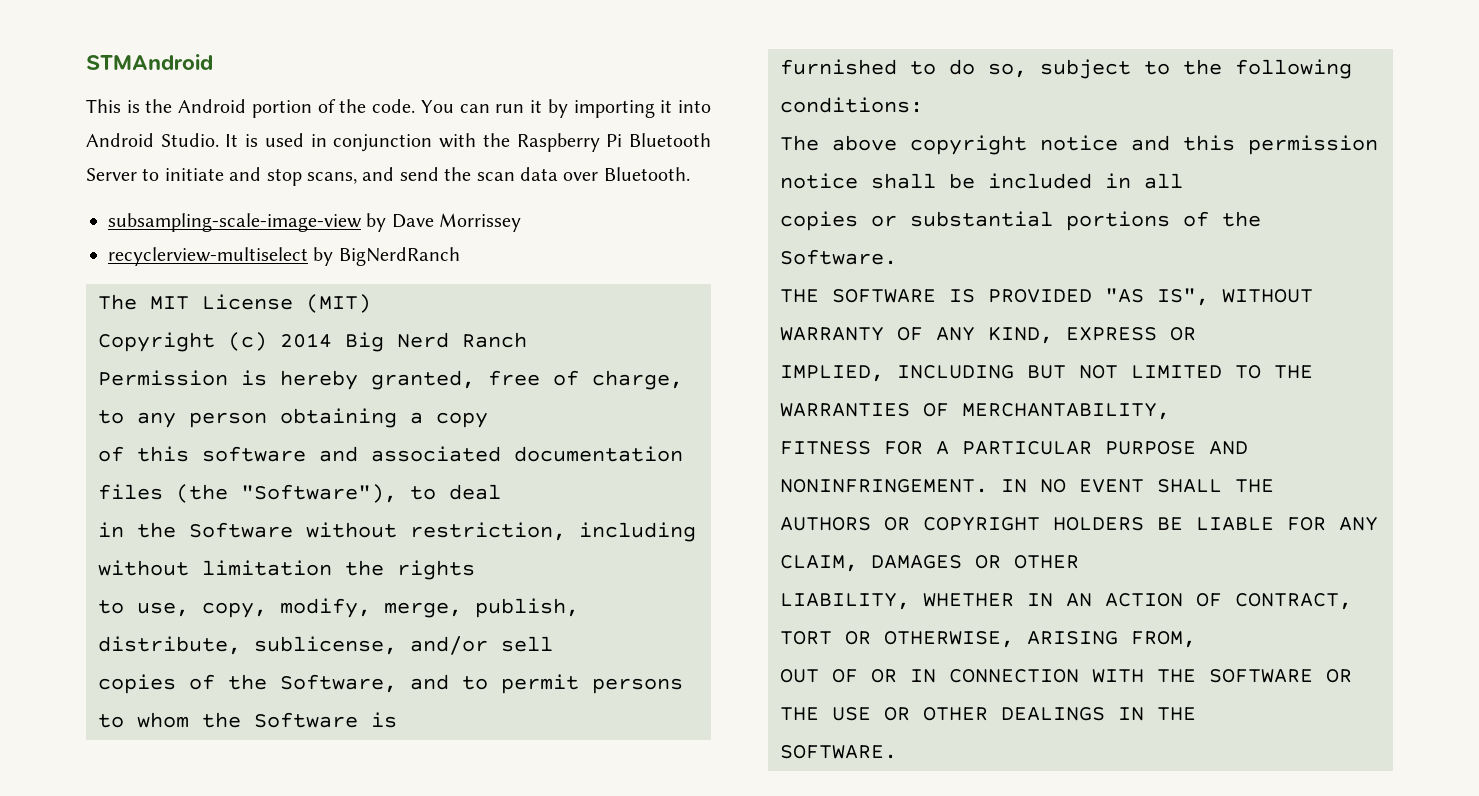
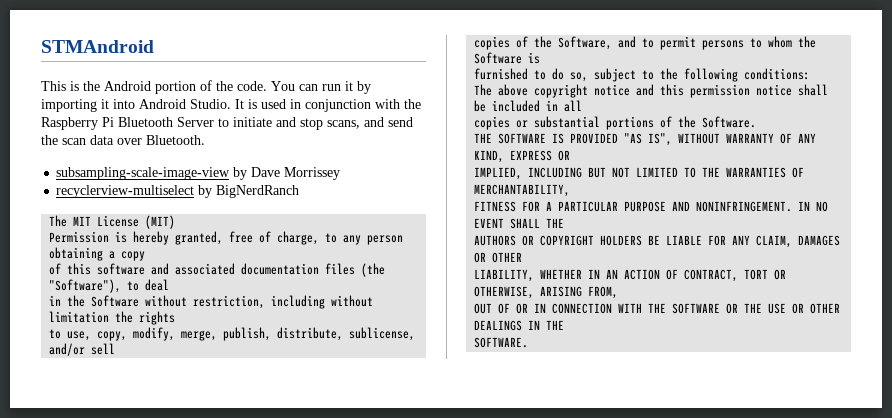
- Copyright (c) 2014 Big Nerd Ranch

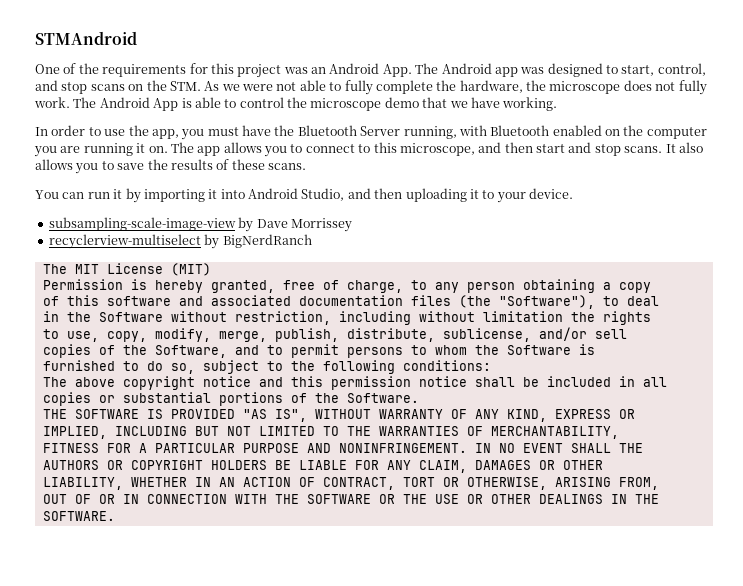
- This is the Android portion of the code. You can run it by importing it into Android Studio. It is used in conjunction with the Raspberry Pi Bluetooth Server to initiate and stop scans, and send the scan data over Bluetooth.
+ One of the requirements for this project was an Android App. The Android app was designed to start, control, and stop scans on the STM. As we were not able to fully complete the hardware, the microscope does not fully work. The Android App is able to control the microscope demo that we have working.
+ In order to use the app, you must have the Bluetooth Server running, with Bluetooth enabled on the computer you are running it on. The app allows you to connect to this microscope, and then start and stop scans. It also allows you to save the results of these scans.
+ You can run it by importing it into Android Studio, and then uploading it to your device.

